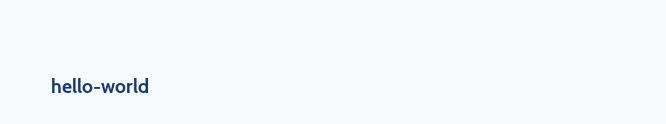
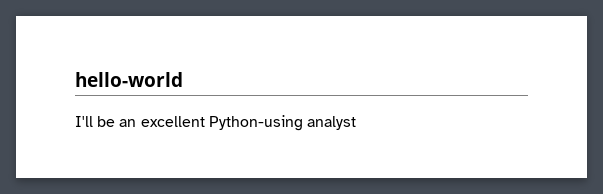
+ I'll be an excellent Python-using analyst

